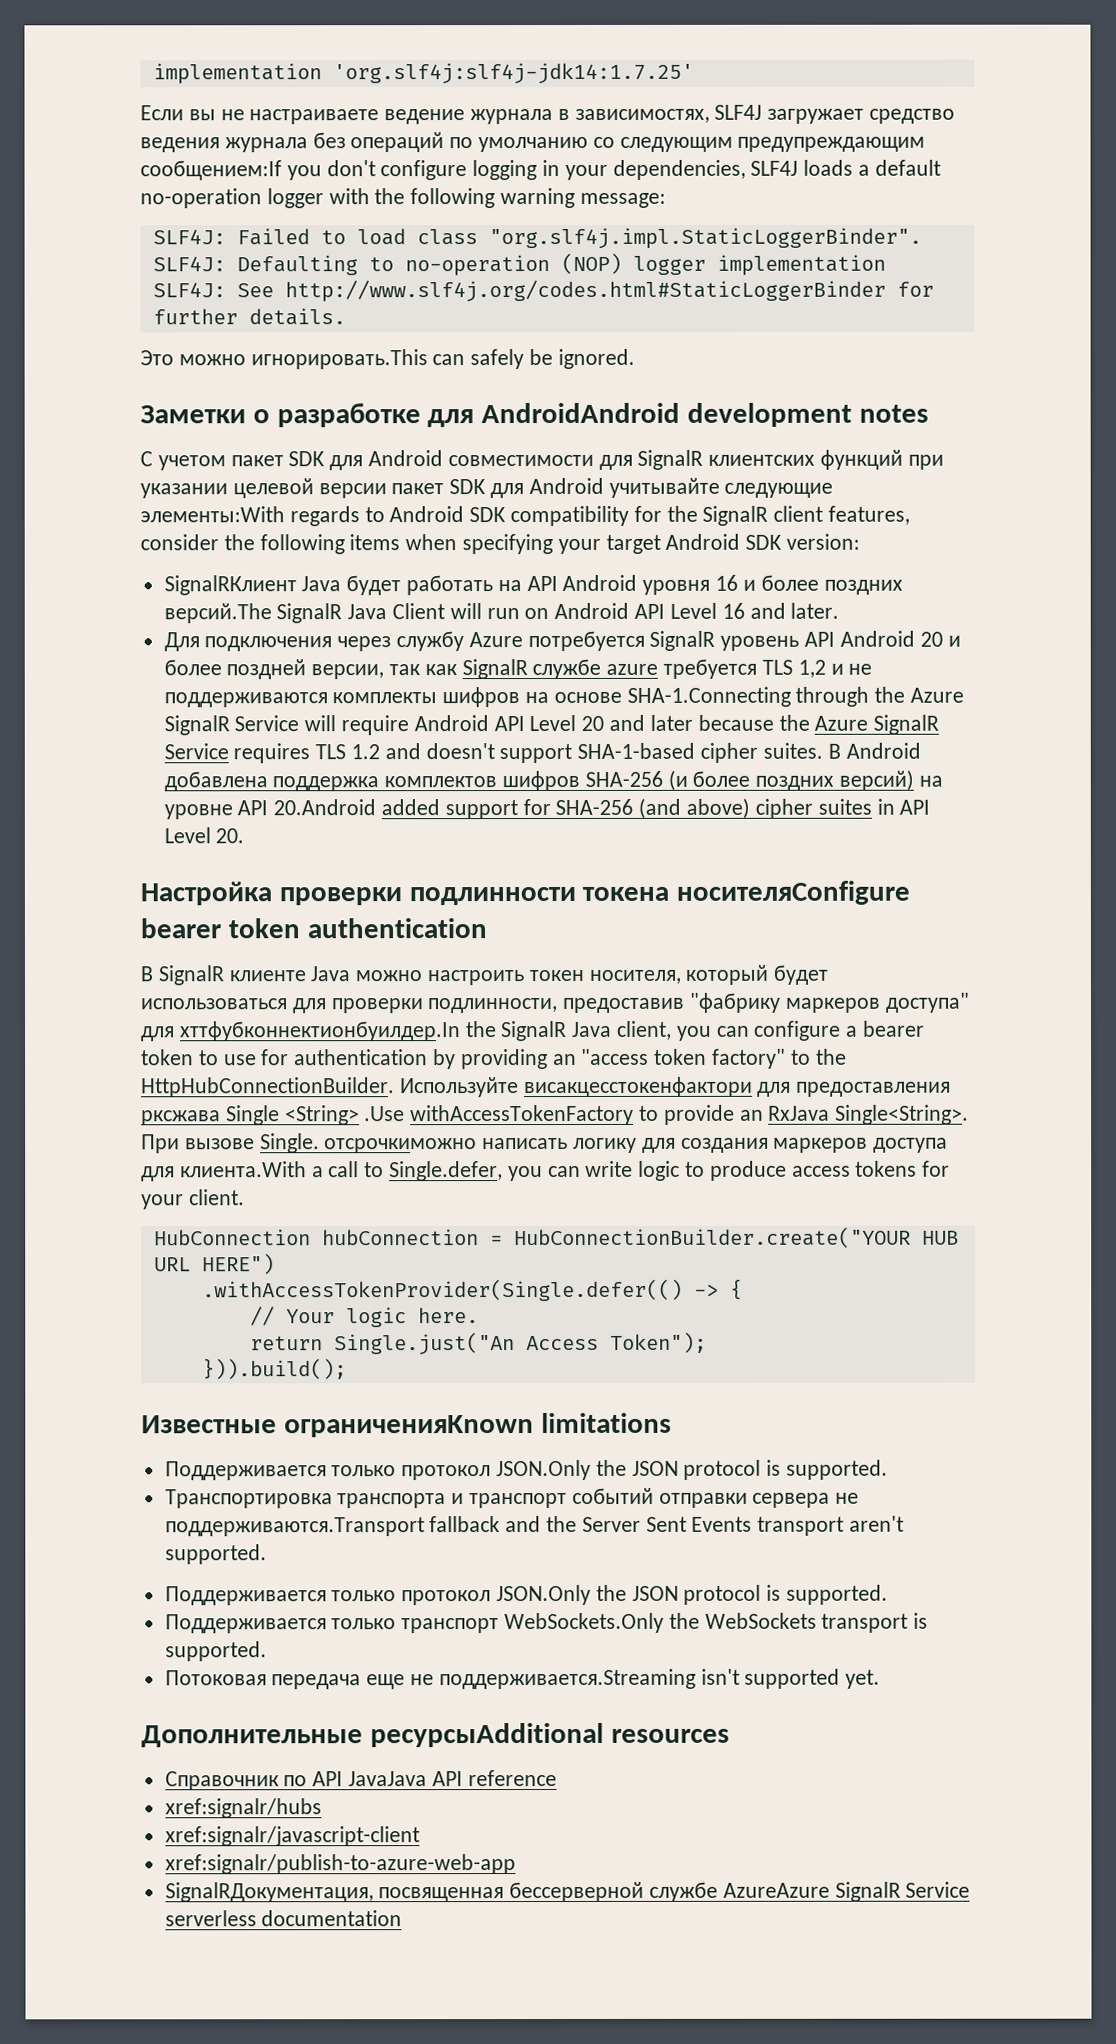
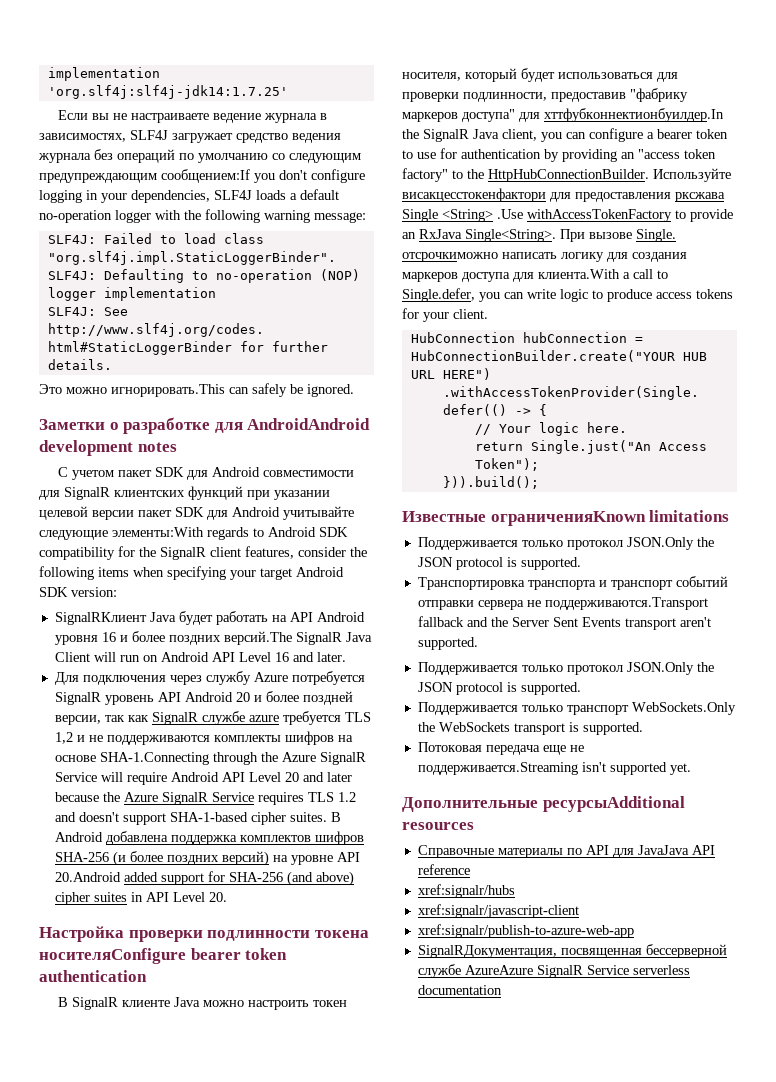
- Справочник по API JavaJava API reference
+ Справочные материалы по API для JavaJava API reference

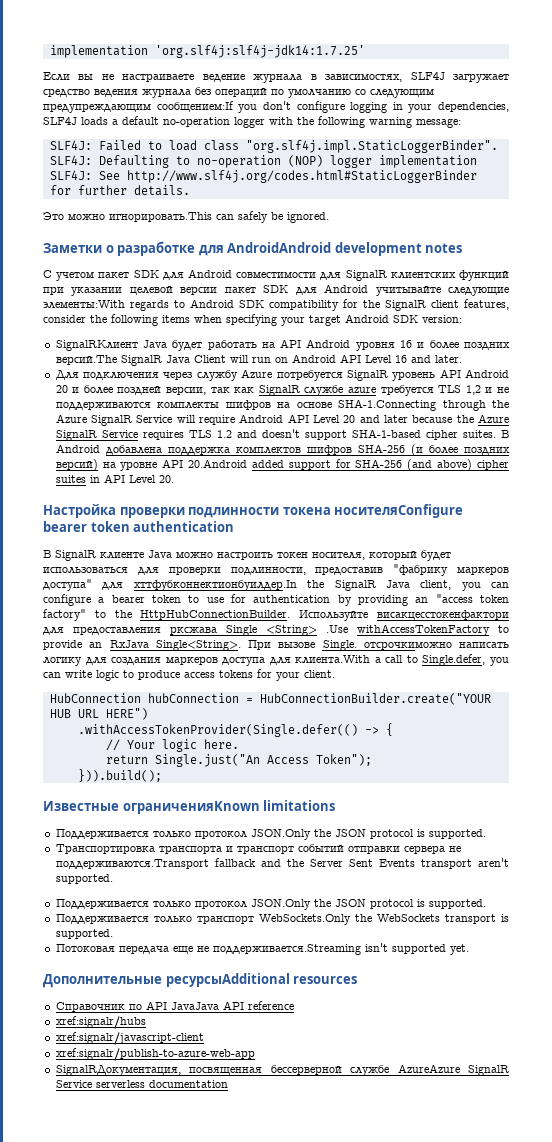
- Справочные материалы по API для JavaJava API reference
+ Справочник по API JavaJava API reference

